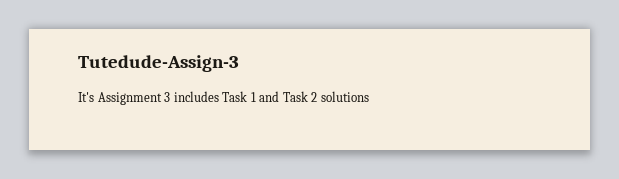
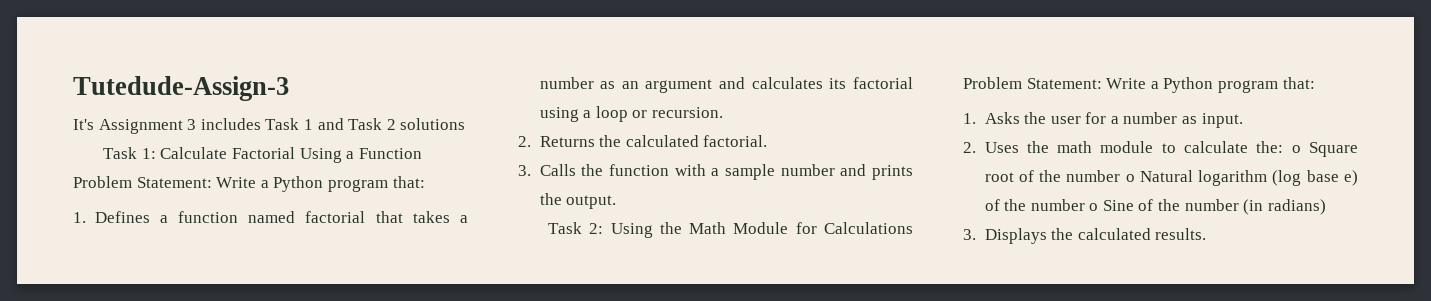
+ Task 1: Calculate Factorial Using a Function Problem Statement: Write a Python program that:
+ 1. Defines a function named factorial that takes a number as an argument and calculates its factorial using a loop or recursion.
+ 2. Returns the calculated factorial.
+ 3. Calls the function with a sample number and prints the output.
+ Task 2: Using the Math Module for Calculations Problem Statement: Write a Python program that:
+ 1. Asks the user for a number as input.
+ 2. Uses the math module to calculate the: o Square root of the number o Natural logarithm (log base e) of the number o Sine of the number (in radians)
+ 3. Displays the calculated results.

